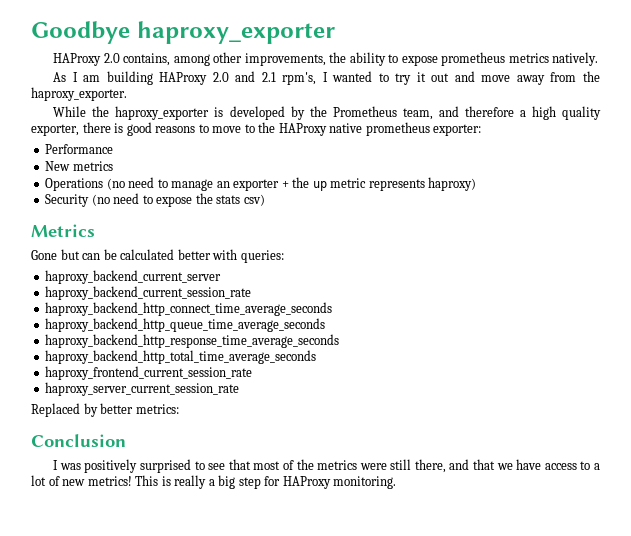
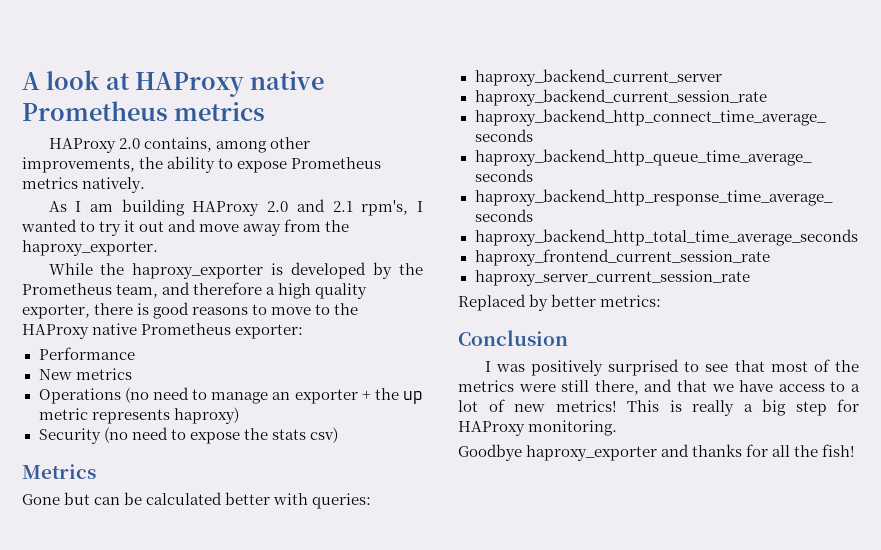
- Goodbye haproxy_exporter
+ A look at HAProxy native Prometheus metrics
- HAProxy 2.0 contains, among other improvements, the ability to expose prometheus metrics natively.
+ HAProxy 2.0 contains, among other improvements, the ability to expose Prometheus metrics natively.
- While the haproxy_exporter is developed by the Prometheus team, and therefore a high quality exporter, there is good reasons to move to the HAProxy native prometheus exporter:
+ While the haproxy_exporter is developed by the Prometheus team, and therefore a high quality exporter, there is good reasons to move to the HAProxy native Prometheus exporter:
+ Goodbye haproxy_exporter and thanks for all the fish!

